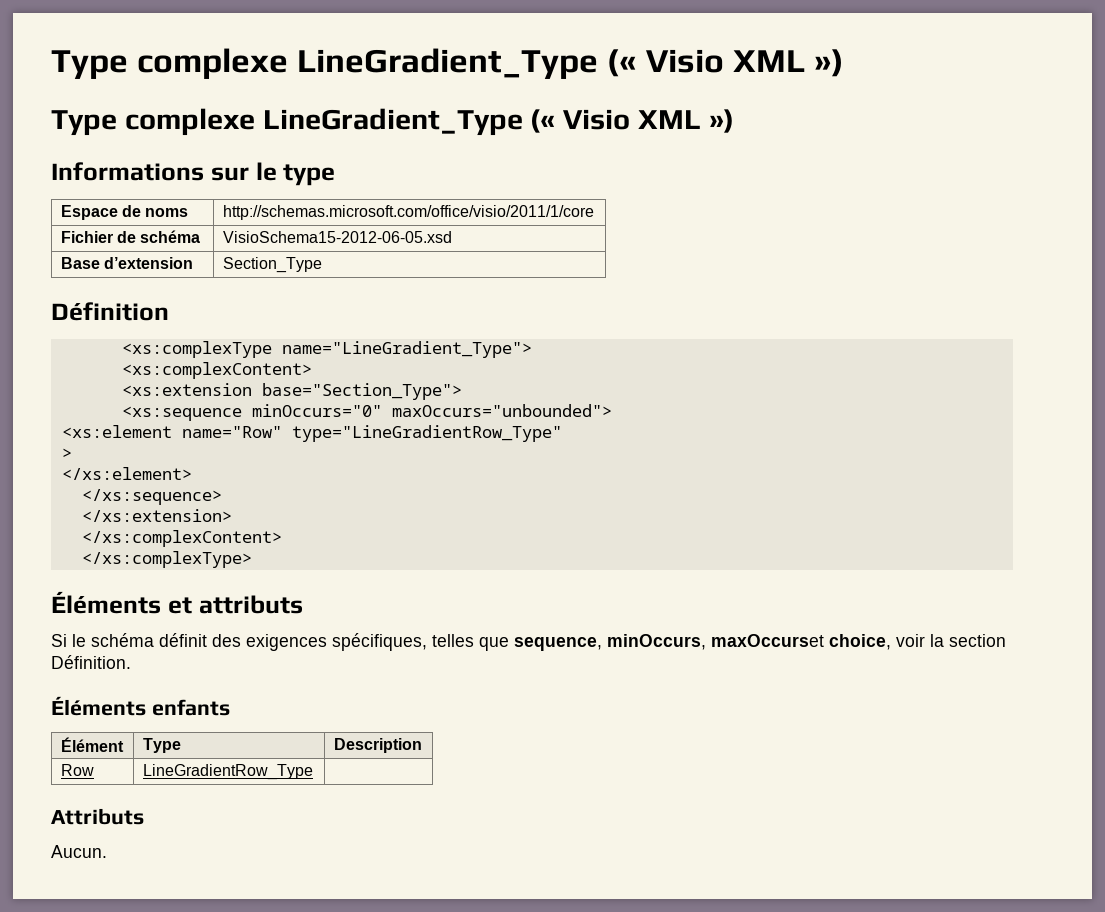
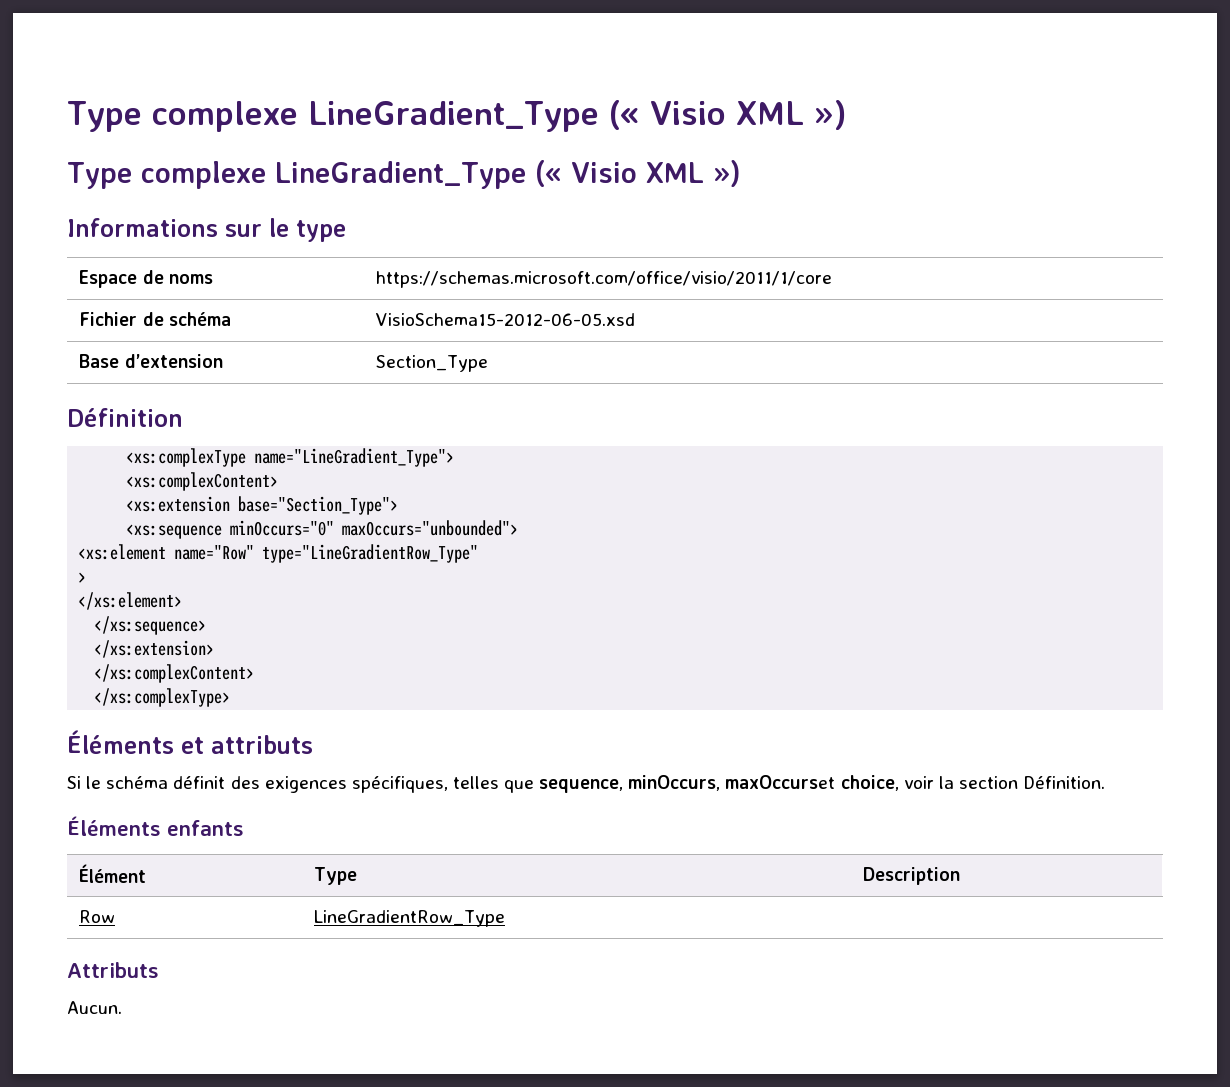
- Espace de noms | http://schemas.microsoft.com/office/visio/2011/1/core
+ Espace de noms | https://schemas.microsoft.com/office/visio/2011/1/core

